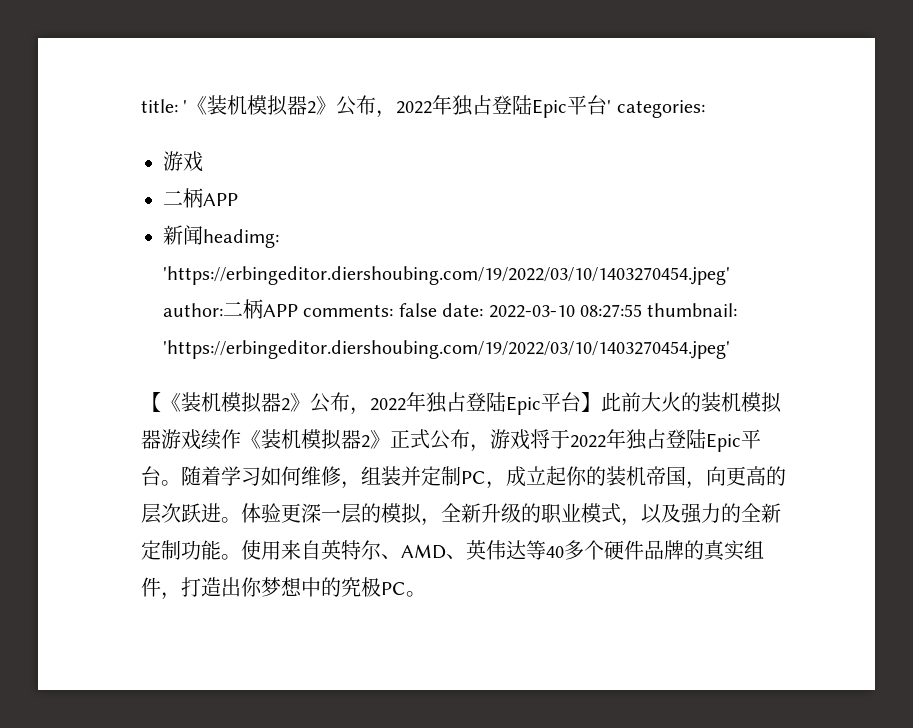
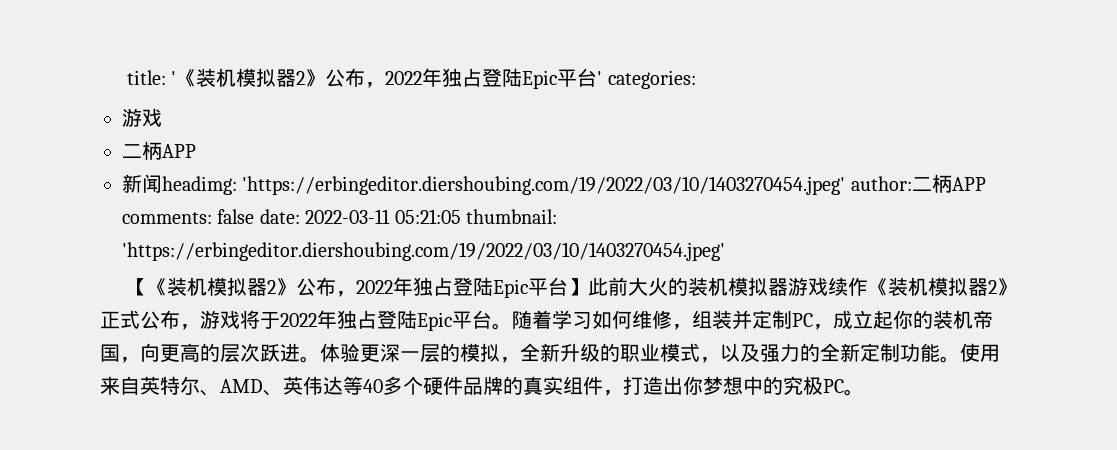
- 新闻headimg: 'https://erbingeditor.diershoubing.com/19/2022/03/10/1403270454.jpeg' author:二柄APP comments: false date: 2022-03-10 08:27:55 thumbnail: 'https://erbingeditor.diershoubing.com/19/2022/03/10/1403270454.jpeg'
+ 新闻headimg: 'https://erbingeditor.diershoubing.com/19/2022/03/10/1403270454.jpeg' author:二柄APP comments: false date: 2022-03-11 05:21:05 thumbnail: 'https://erbingeditor.diershoubing.com/19/2022/03/10/1403270454.jpeg'

